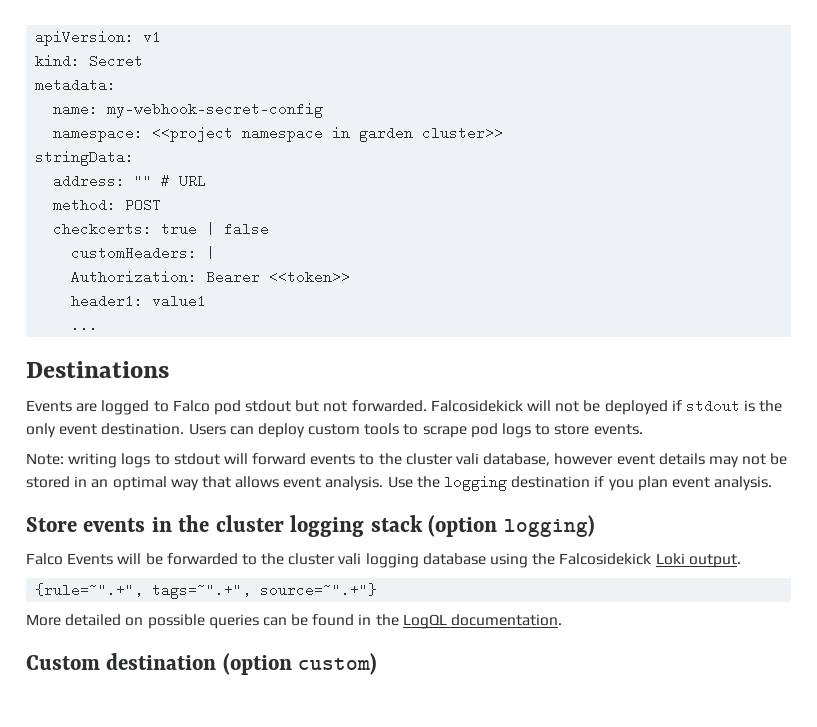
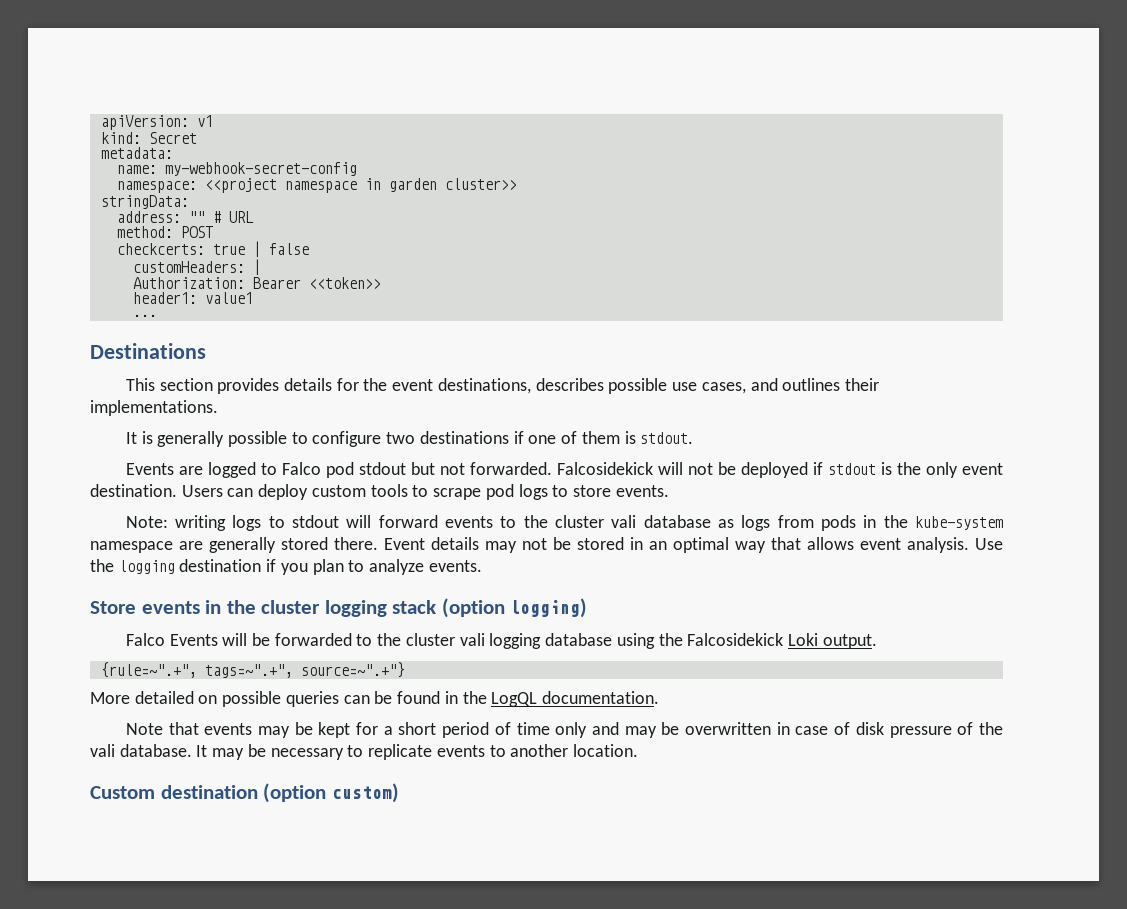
+ This section provides details for the event destinations, describes possible use cases, and outlines their implementations.
+ It is generally possible to configure two destinations if one of them is stdout.
- Note: writing logs to stdout will forward events to the cluster vali database, however event details may not be stored in an optimal way that allows event analysis.
+ Note: writing logs to stdout will forward events to the cluster vali database as logs from pods in the kube-system namespace are generally stored there. Event details may not be stored in an optimal way that allows event analysis.
- Use the logging destination if you plan event analysis.
+ Use the logging destination if you plan to analyze events.
+ Note that events may be kept for a short period of time only and may be overwritten in case of disk pressure of the vali database. It may be necessary to replicate events to another location.

